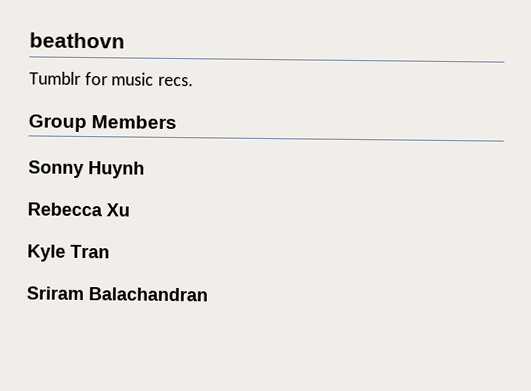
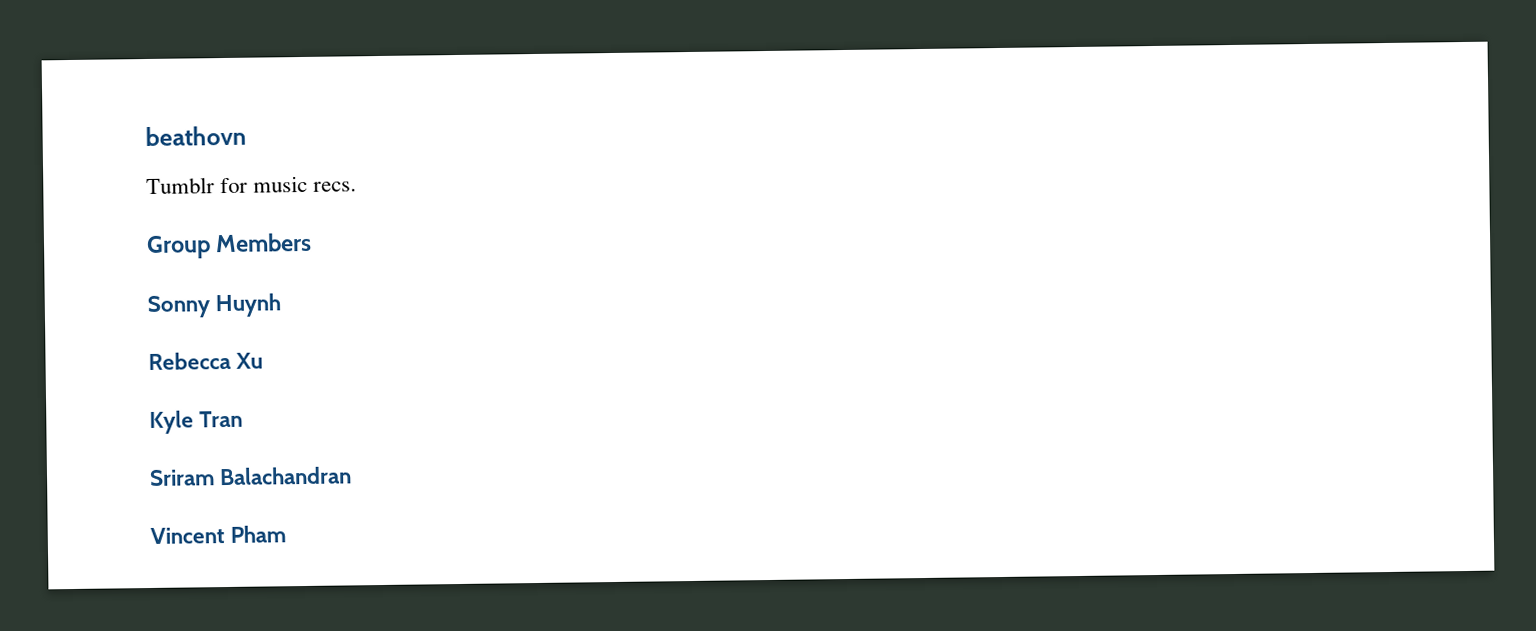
+ Vincent Pham

